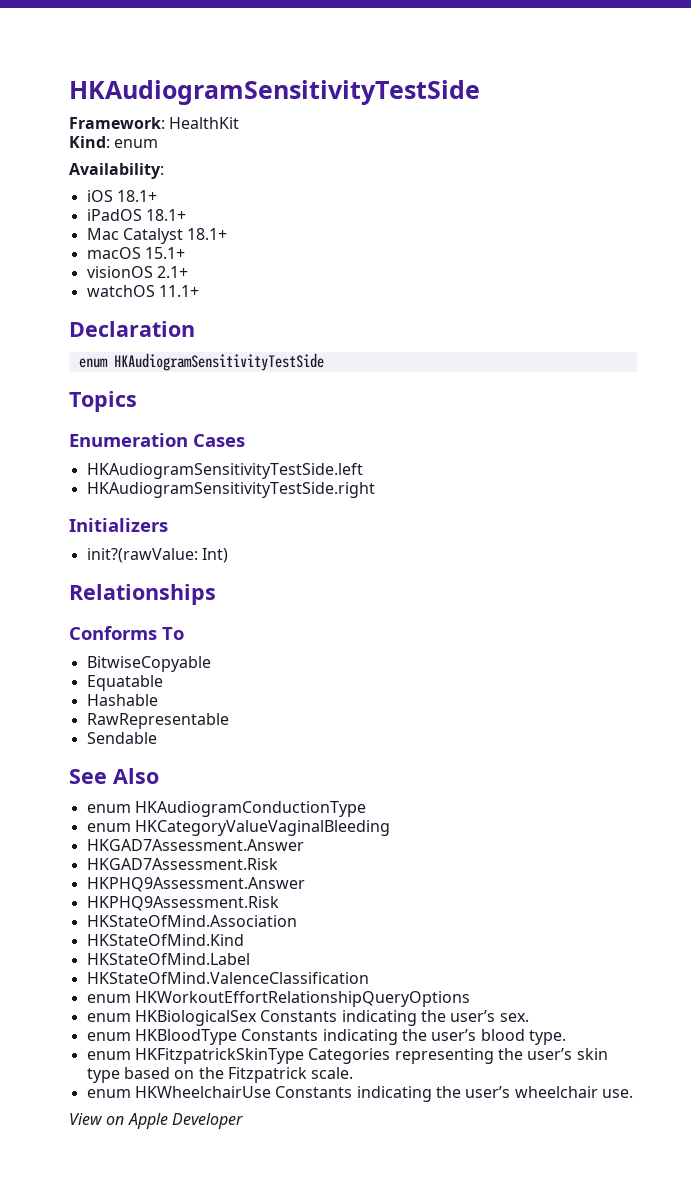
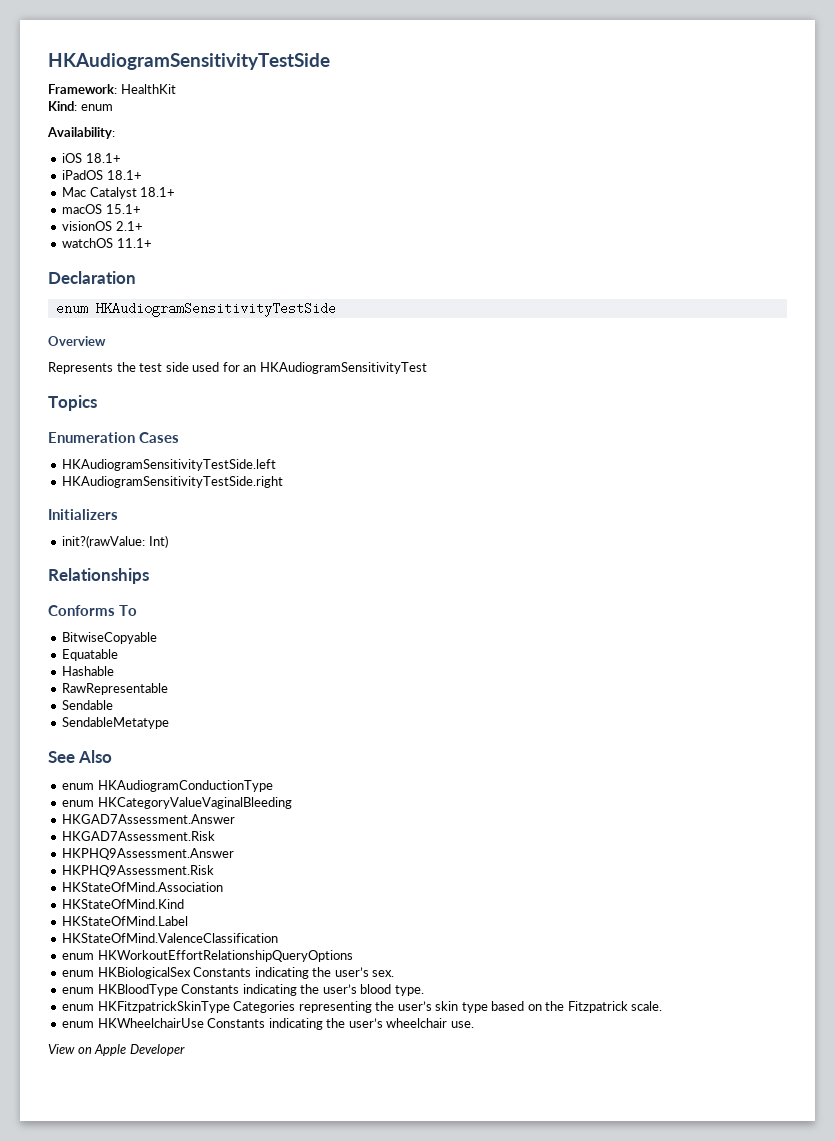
+ Overview
+ Represents the test side used for an HKAudiogramSensitivityTest
+ SendableMetatype

